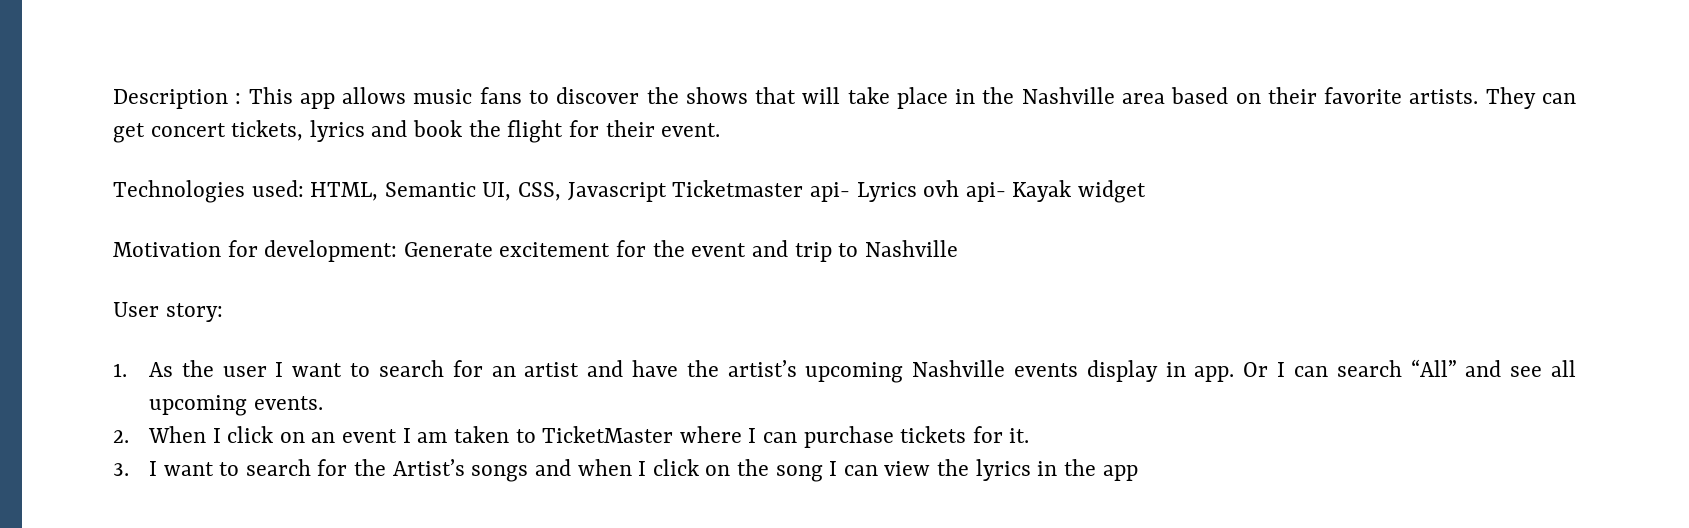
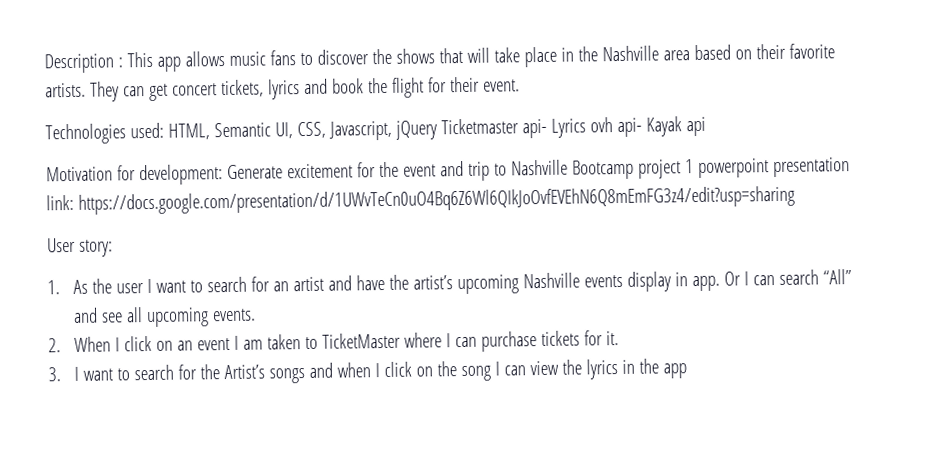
- Technologies used: HTML, Semantic UI, CSS, Javascript Ticketmaster api- Lyrics ovh api- Kayak widget
+ Technologies used: HTML, Semantic UI, CSS, Javascript, jQuery Ticketmaster api- Lyrics ovh api- Kayak api
- Motivation for development: Generate excitement for the event and trip to Nashville
+ Motivation for development: Generate excitement for the event and trip to Nashville Bootcamp project 1 powerpoint presentation link: https://docs.google.com/presentation/d/1UWvTeCn0uO4Bq6Z6Wl6QIkJoOvfEVEhN6Q8mEmFG3z4/edit?usp=sharing

